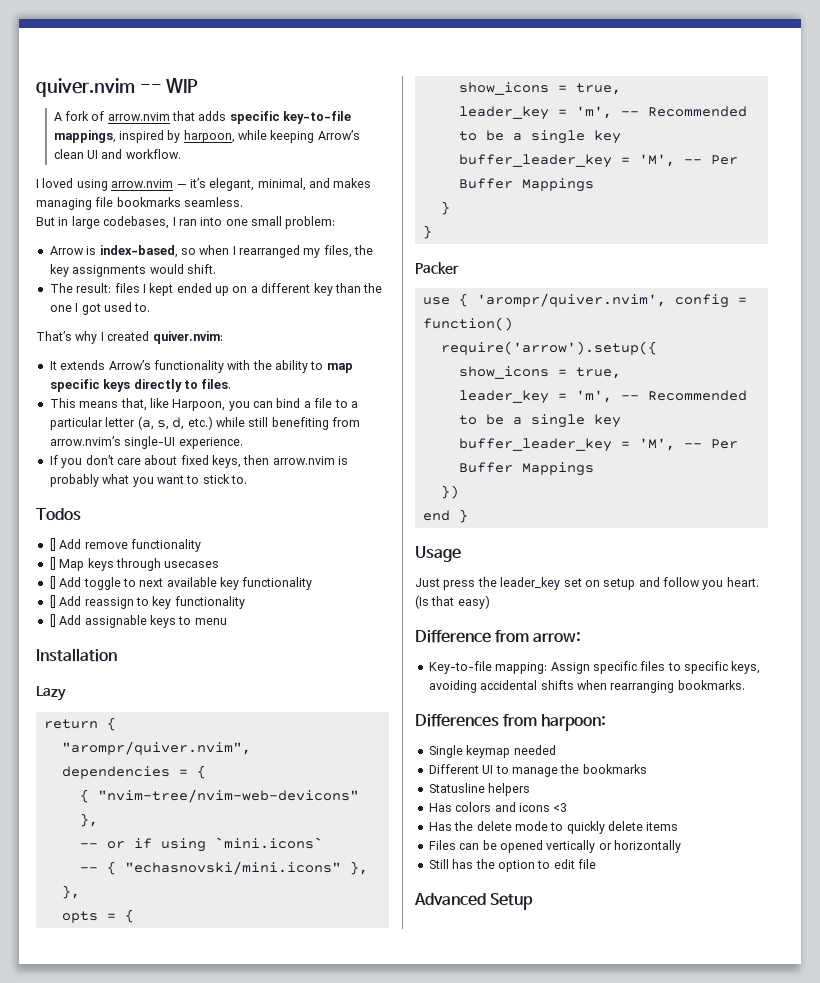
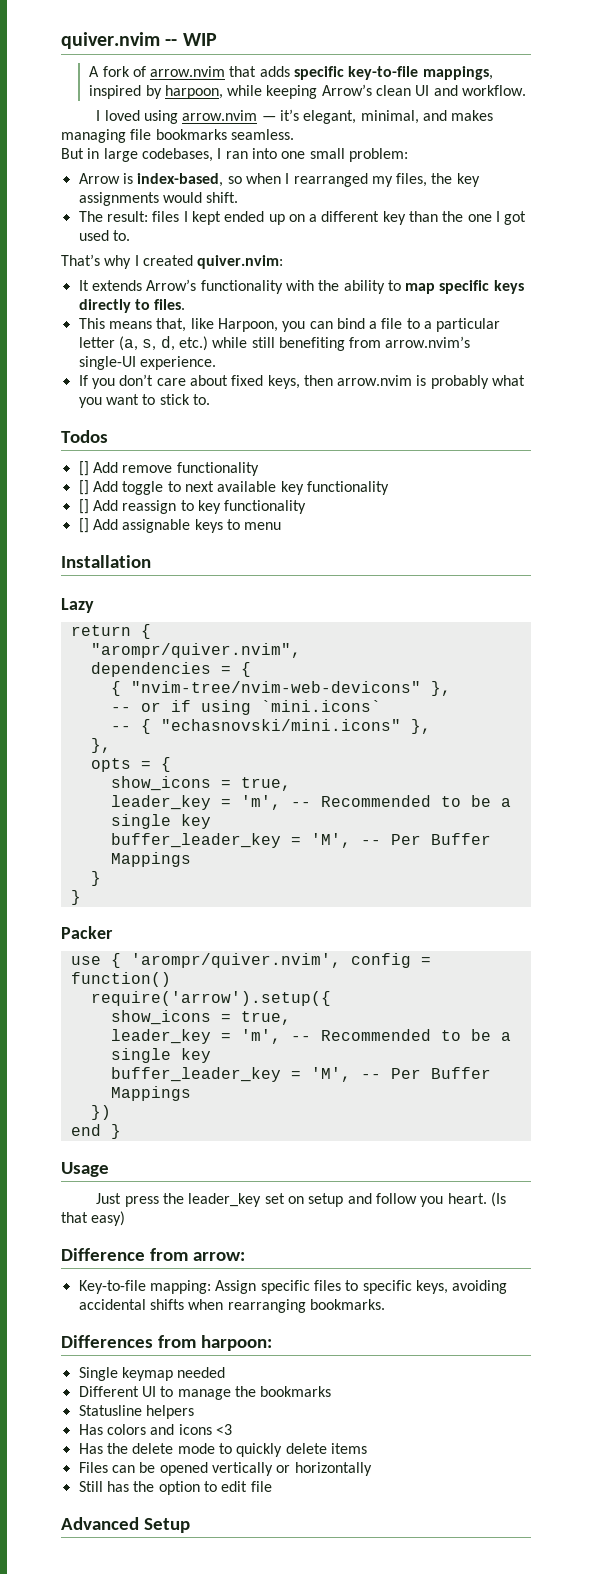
- [] Map keys through usecases

